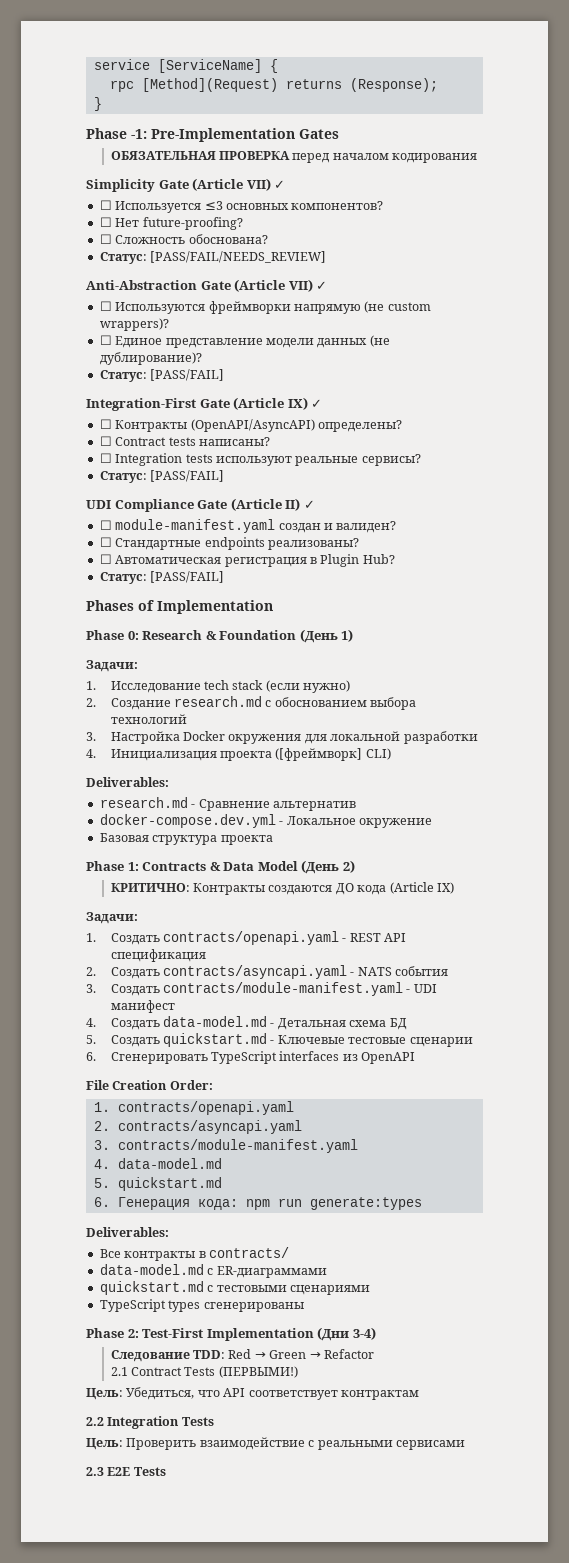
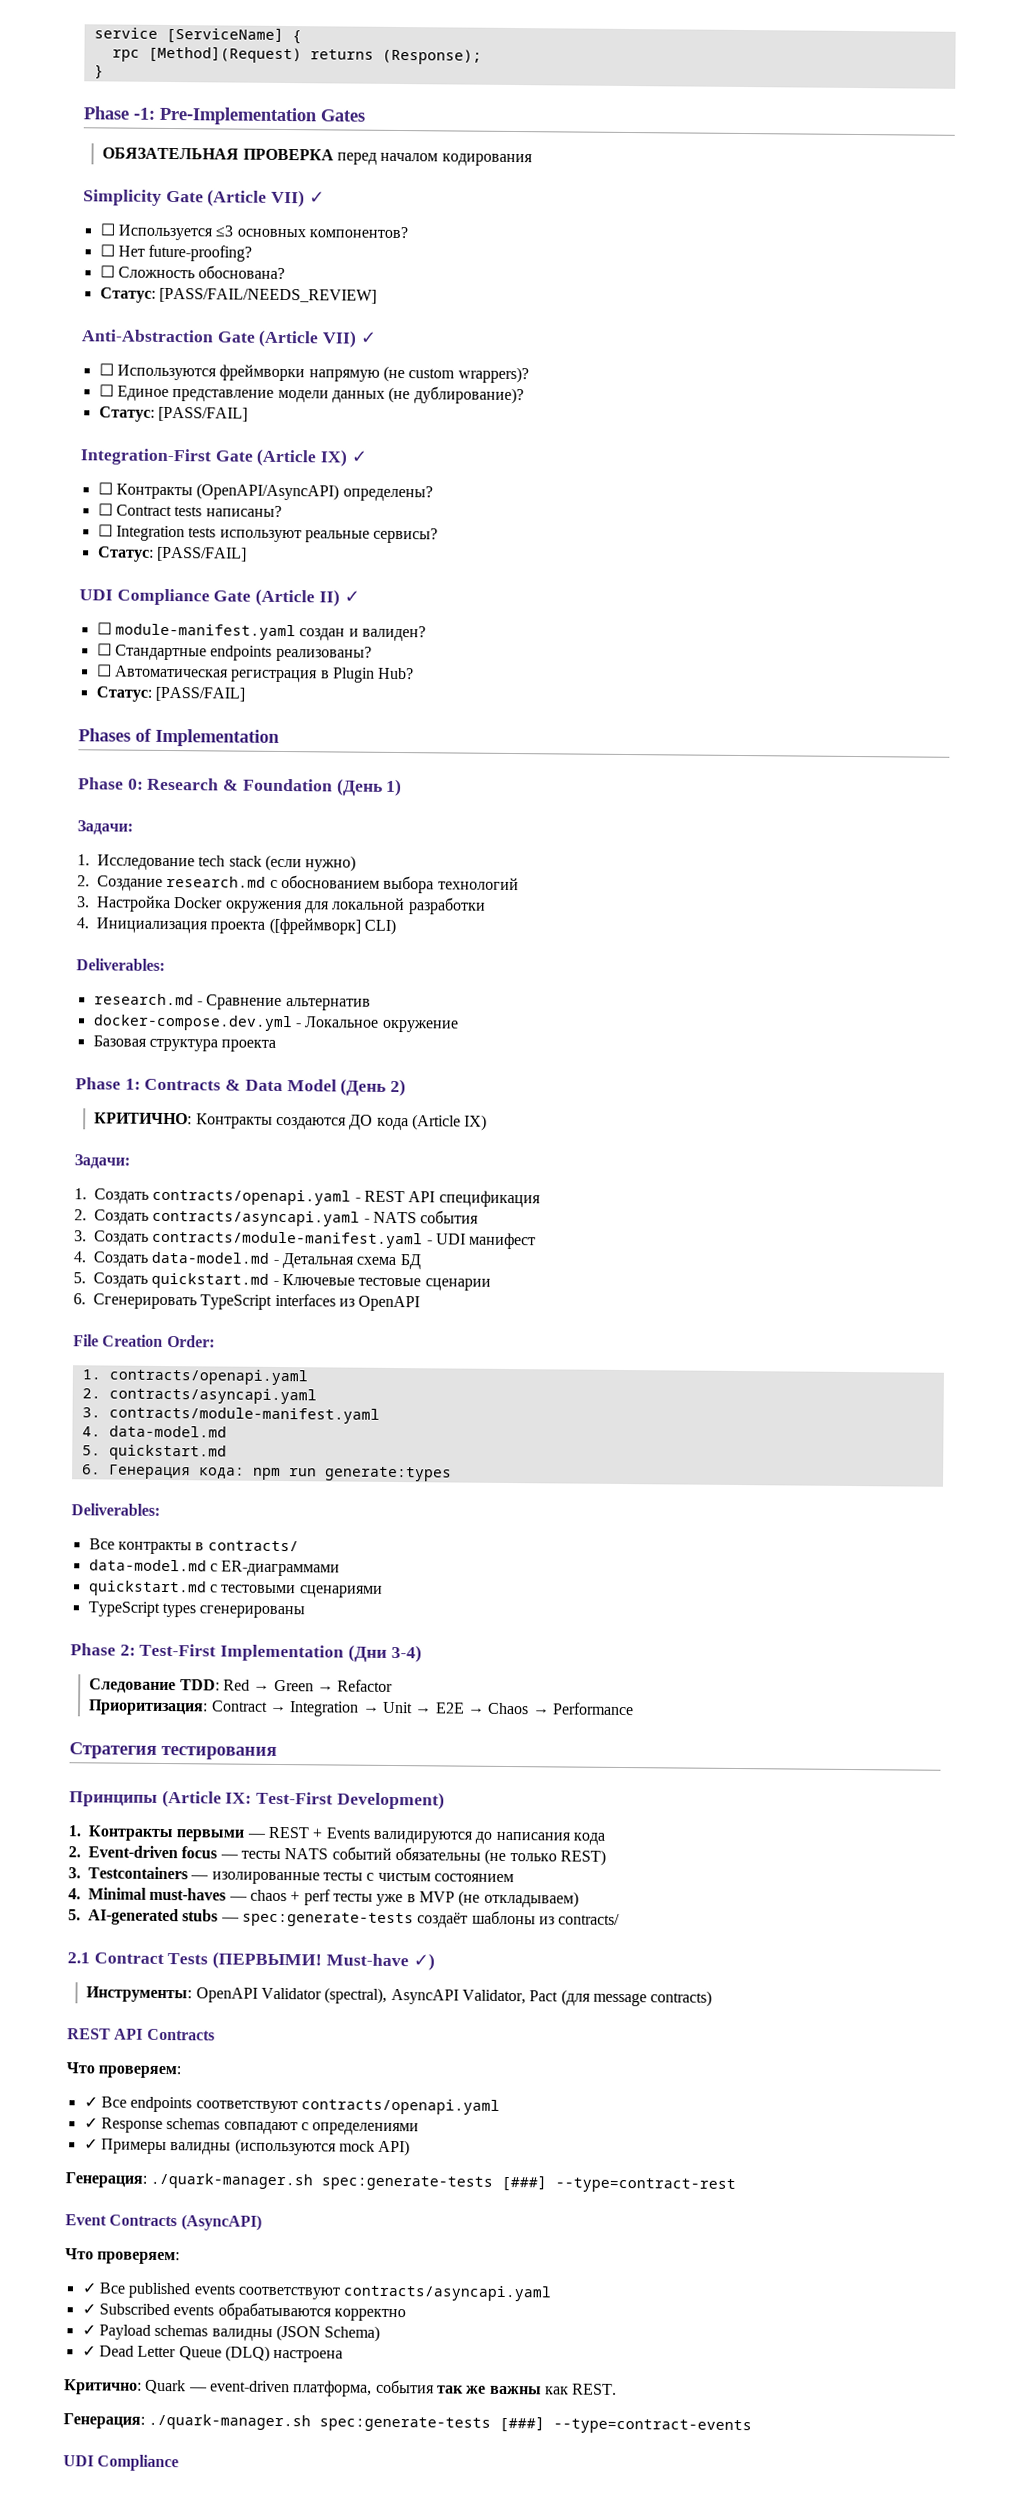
- 2.1 Contract Tests (ПЕРВЫМИ!)
- Цель: Убедиться, что API соответствует контрактам
- 2.2 Integration Tests
- Цель: Проверить взаимодействие с реальными сервисами
- 2.3 E2E Tests
+ Приоритизация: Contract → Integration → Unit → E2E → Chaos → Performance
+ Стратегия тестирования
+ Принципы (Article IX: Test-First Development)
+ 1. Контракты первыми — REST + Events валидируются до написания кода
+ 2. Event-driven focus — тесты NATS событий обязательны (не только REST)
+ 3. Testcontainers — изолированные тесты с чистым состоянием
+ 4. Minimal must-haves — chaos + perf тесты уже в MVP (не откладываем)
+ 5. AI-generated stubs — spec:generate-tests создаёт шаблоны из contracts/
+ 2.1 Contract Tests (ПЕРВЫМИ! Must-have ✓)
+ Инструменты: OpenAPI Validator (spectral), AsyncAPI Validator, Pact (для message contracts)
+ REST API Contracts
+ Что проверяем:
+ ✓ Все endpoints соответствуют contracts/openapi.yaml
+ ✓ Response schemas совпадают с определениями
+ ✓ Примеры валидны (используются mock API)
+ Генерация: ./quark-manager.sh spec:generate-tests [###] --type=contract-rest
+ Event Contracts (AsyncAPI)
+ Что проверяем:
+ ✓ Все published events соответствуют contracts/asyncapi.yaml
+ ✓ Subscribed events обрабатываются корректно
+ ✓ Payload schemas валидны (JSON Schema)
+ ✓ Dead Letter Queue (DLQ) настроена
+ Критично: Quark — event-driven платформа, события так же важны как REST.
+ Генерация: ./quark-manager.sh spec:generate-tests [###] --type=contract-events
+ UDI Compliance

